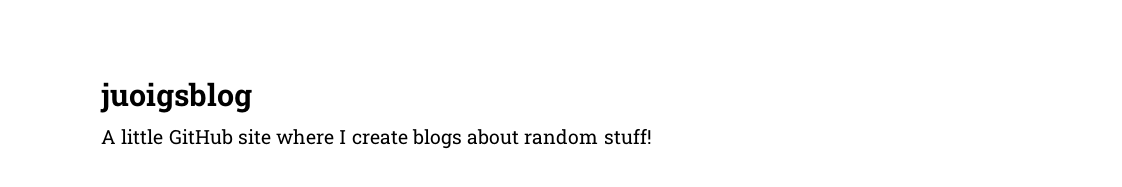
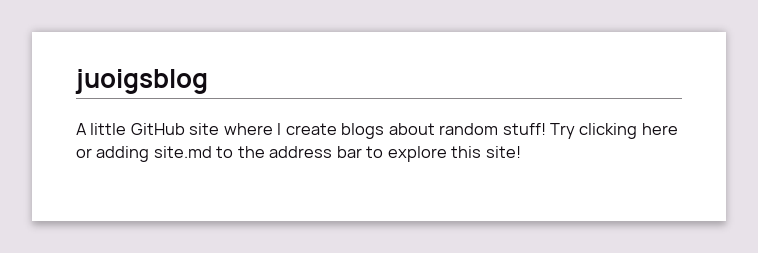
+ Try clicking here or adding site.md to the address bar to explore this site!

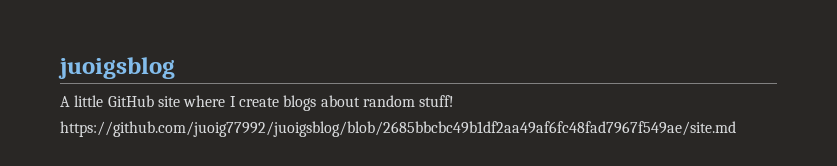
- A little GitHub site where I create blogs about random stuff! Try clicking here or adding site.md to the address bar to explore this site!
+ A little GitHub site where I create blogs about random stuff!
+ https://github.com/juoig77992/juoigsblog/blob/2685bbcbc49b1df2aa49af6fc48fad7967f549ae/site.md

